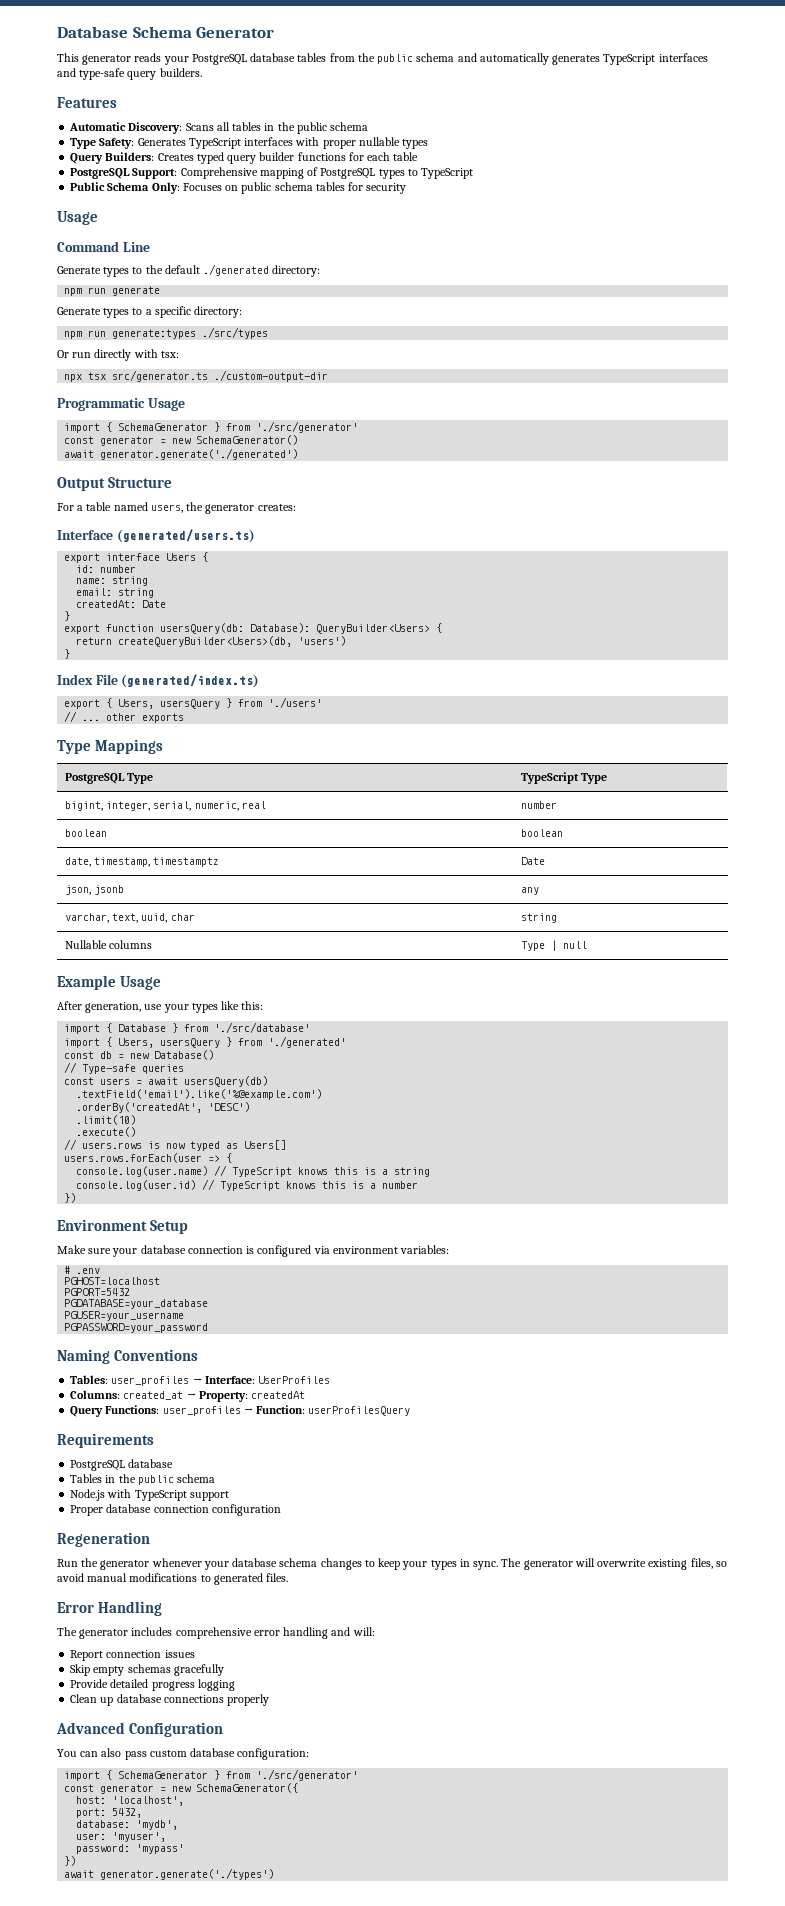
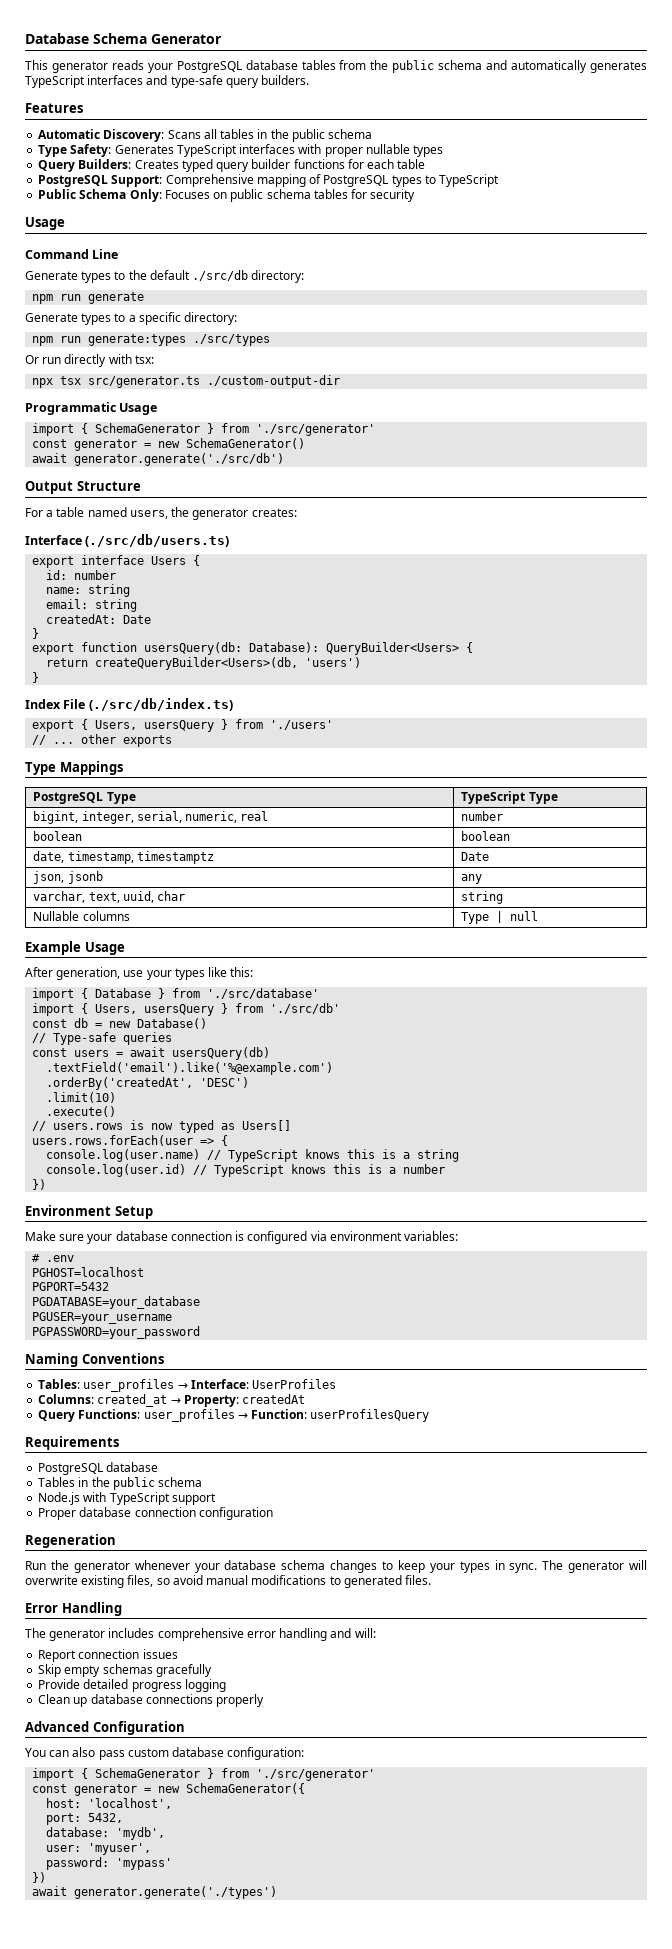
- Generate types to the default ./generated directory:
+ Generate types to the default ./src/db directory:
- await generator.generate('./generated')
+ await generator.generate('./src/db')
- Interface (generated/users.ts)
+ Interface (./src/db/users.ts)
- Index File (generated/index.ts)
+ Index File (./src/db/index.ts)
- import { Users, usersQuery } from './generated'
+ import { Users, usersQuery } from './src/db'

